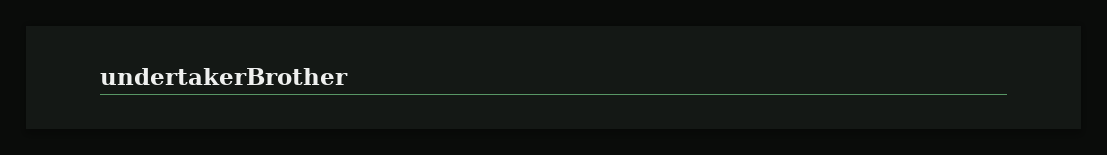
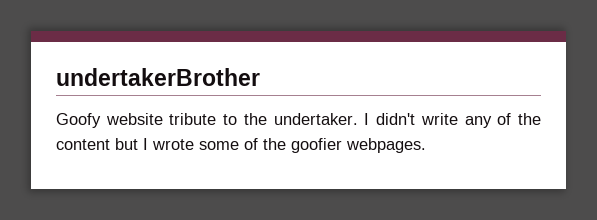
+ Goofy website tribute to the undertaker. I didn't write any of the content but I wrote some of the goofier webpages.

